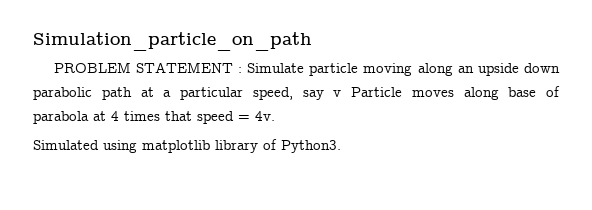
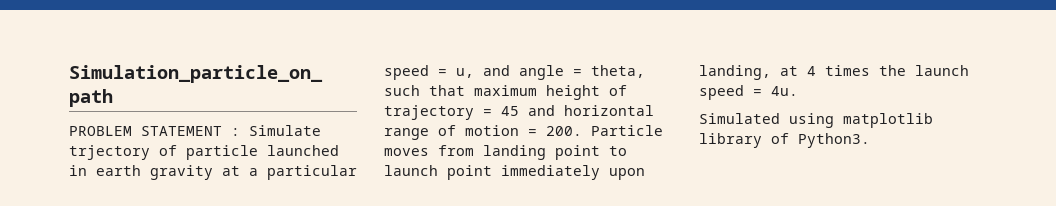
- PROBLEM STATEMENT : Simulate particle moving along an upside down parabolic path at a particular speed, say v Particle moves along base of parabola at 4 times that speed = 4v.
+ PROBLEM STATEMENT : Simulate trjectory of particle launched in earth gravity at a particular speed = u, and angle = theta, such that maximum height of trajectory = 45 and horizontal range of motion = 200. Particle moves from landing point to launch point immediately upon landing, at 4 times the launch speed = 4u.

